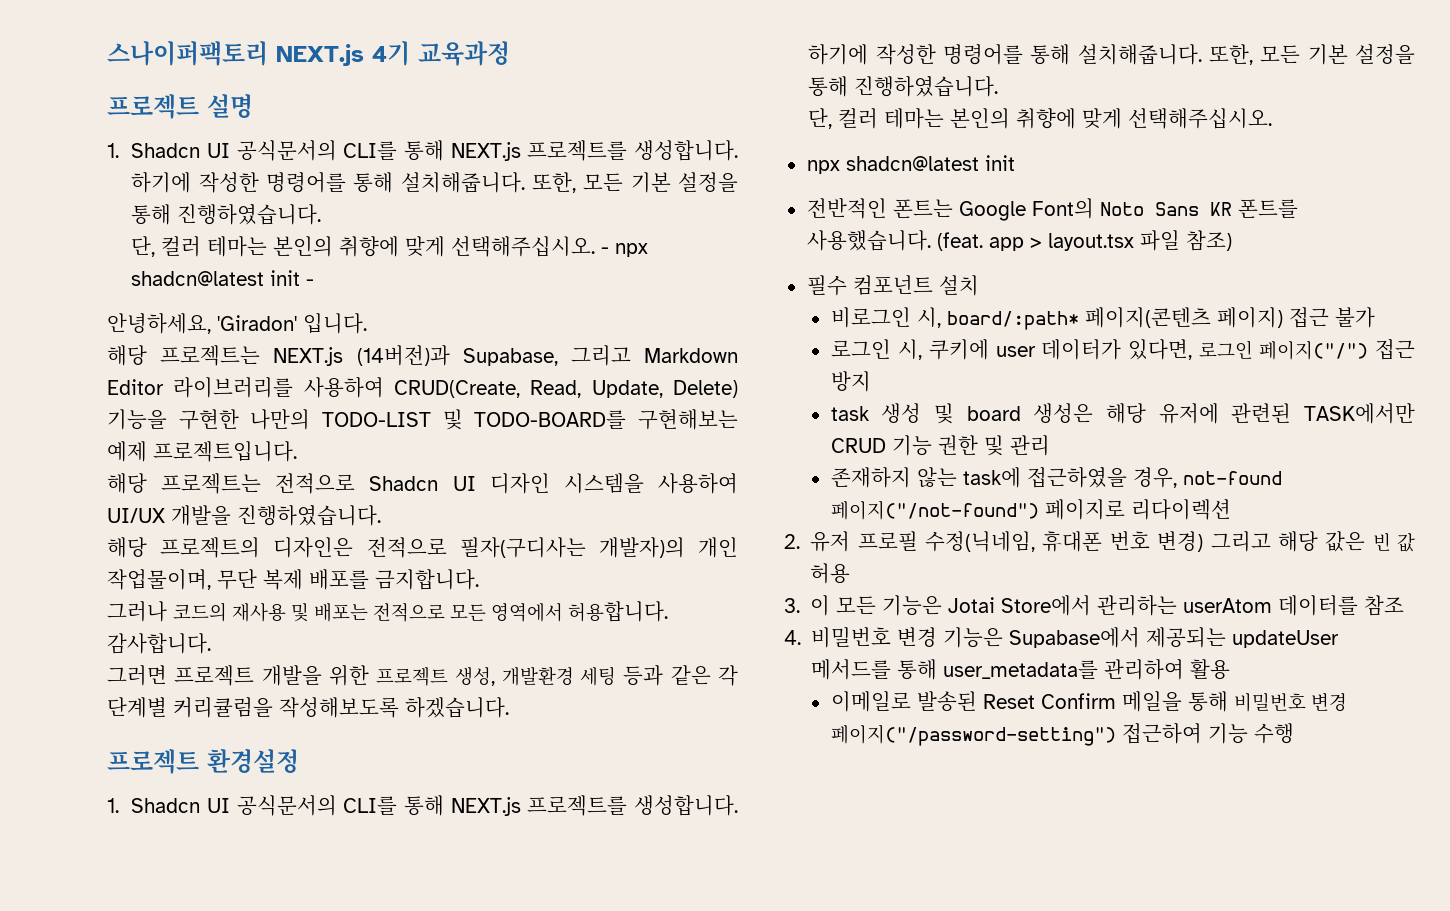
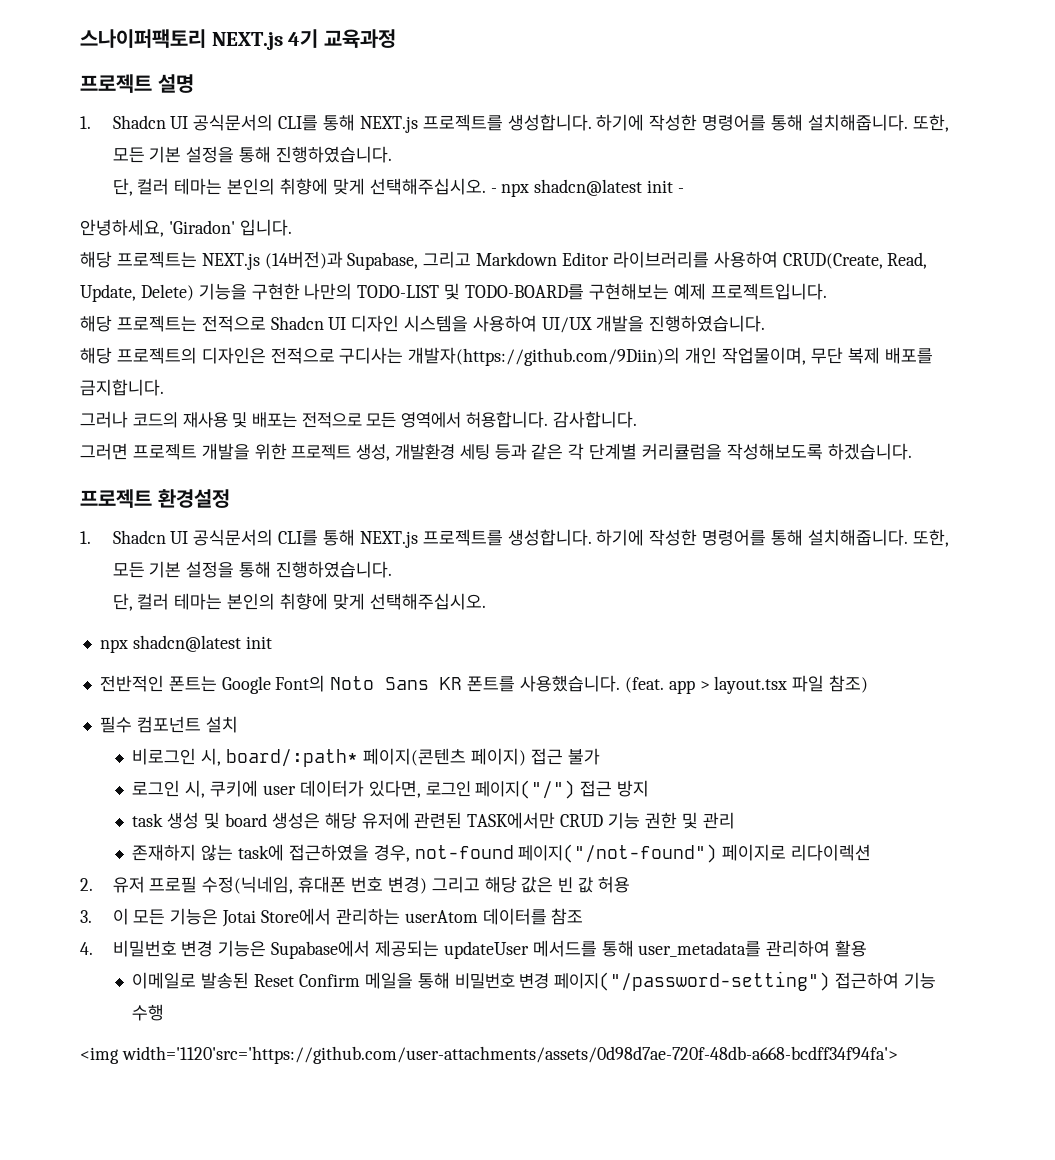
- 해당 프로젝트의 디자인은 전적으로 필자(구디사는 개발자)의 개인 작업물이며, 무단 복제 배포를 금지합니다.
+ 해당 프로젝트의 디자인은 전적으로 구디사는 개발자(https://github.com/9Diin)의 개인 작업물이며, 무단 복제 배포를 금지합니다.
+ <img width='1120'src='https://github.com/user-attachments/assets/0d98d7ae-720f-48db-a668-bcdff34f94fa'>

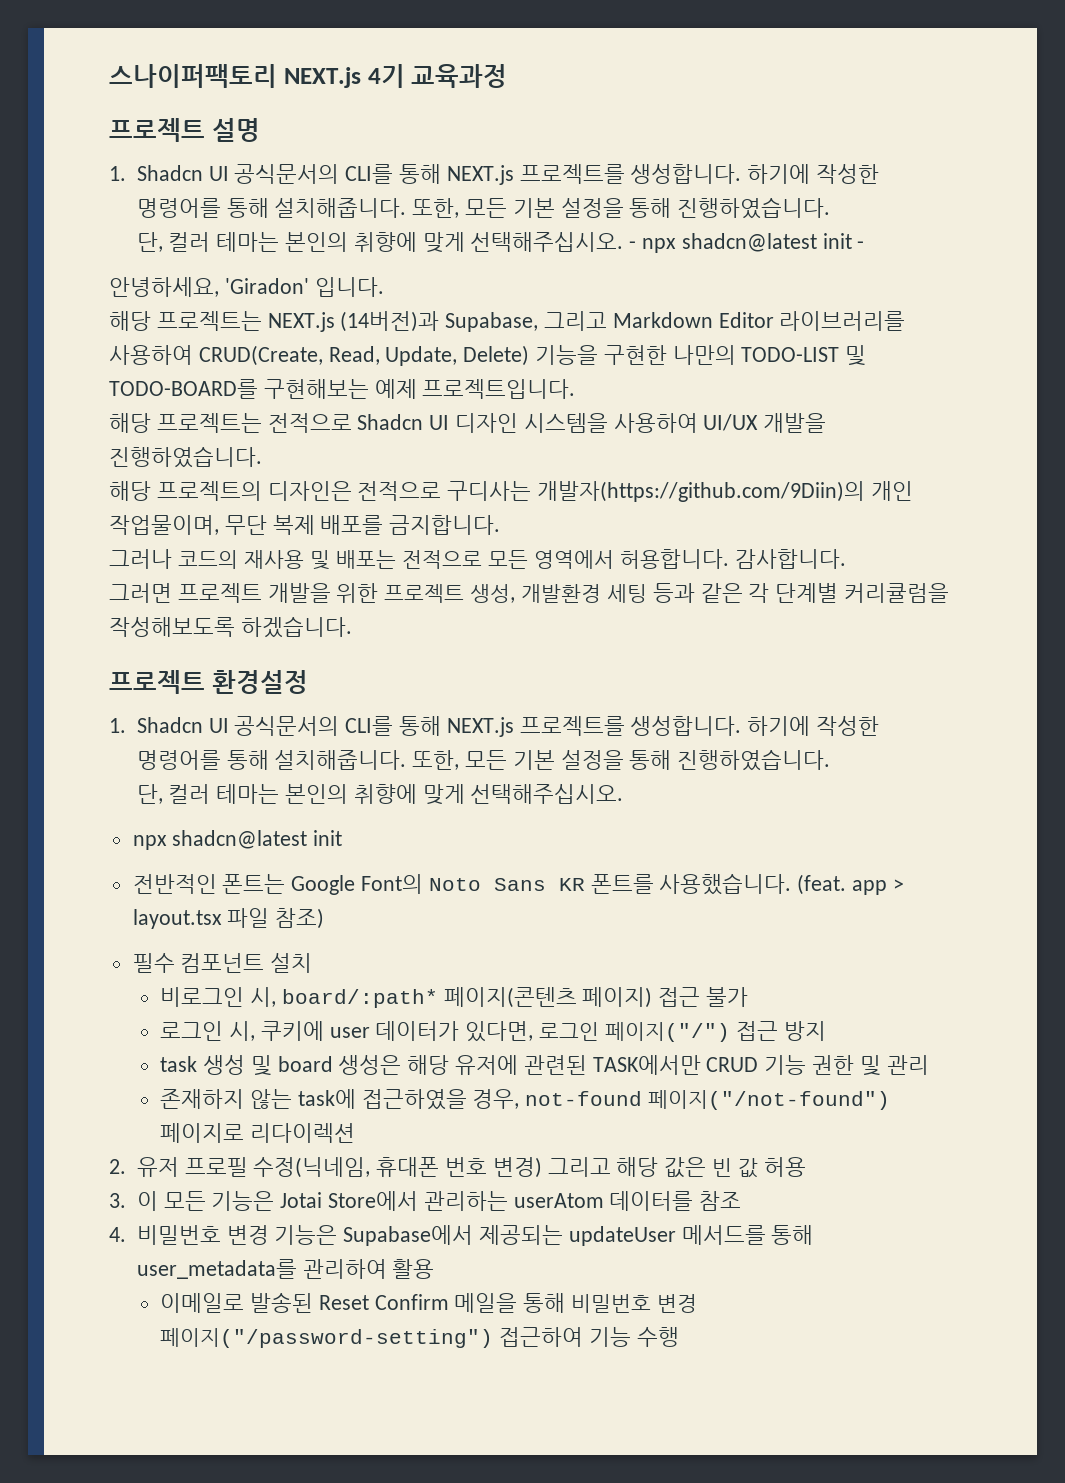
- <img width='1120'src='https://github.com/user-attachments/assets/0d98d7ae-720f-48db-a668-bcdff34f94fa'>

